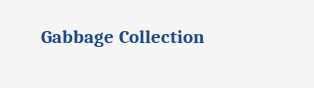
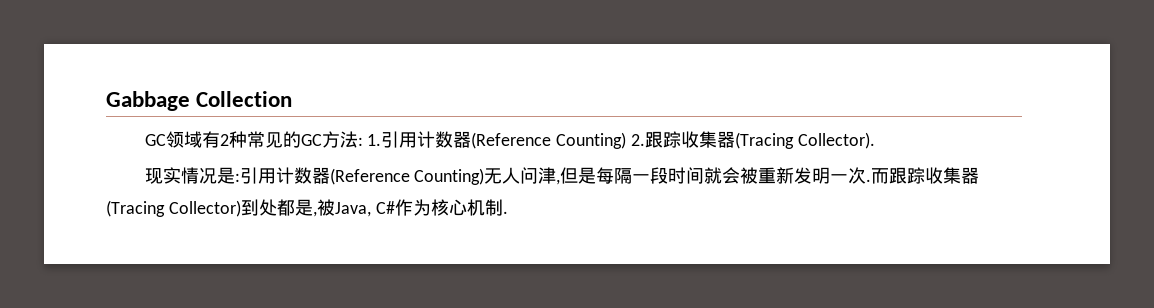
+ GC领域有2种常见的GC方法: 1.引用计数器(Reference Counting) 2.跟踪收集器(Tracing Collector).
+ 现实情况是:引用计数器(Reference Counting)无人问津,但是每隔一段时间就会被重新发明一次.而跟踪收集器(Tracing Collector)到处都是,被Java, C#作为核心机制.

